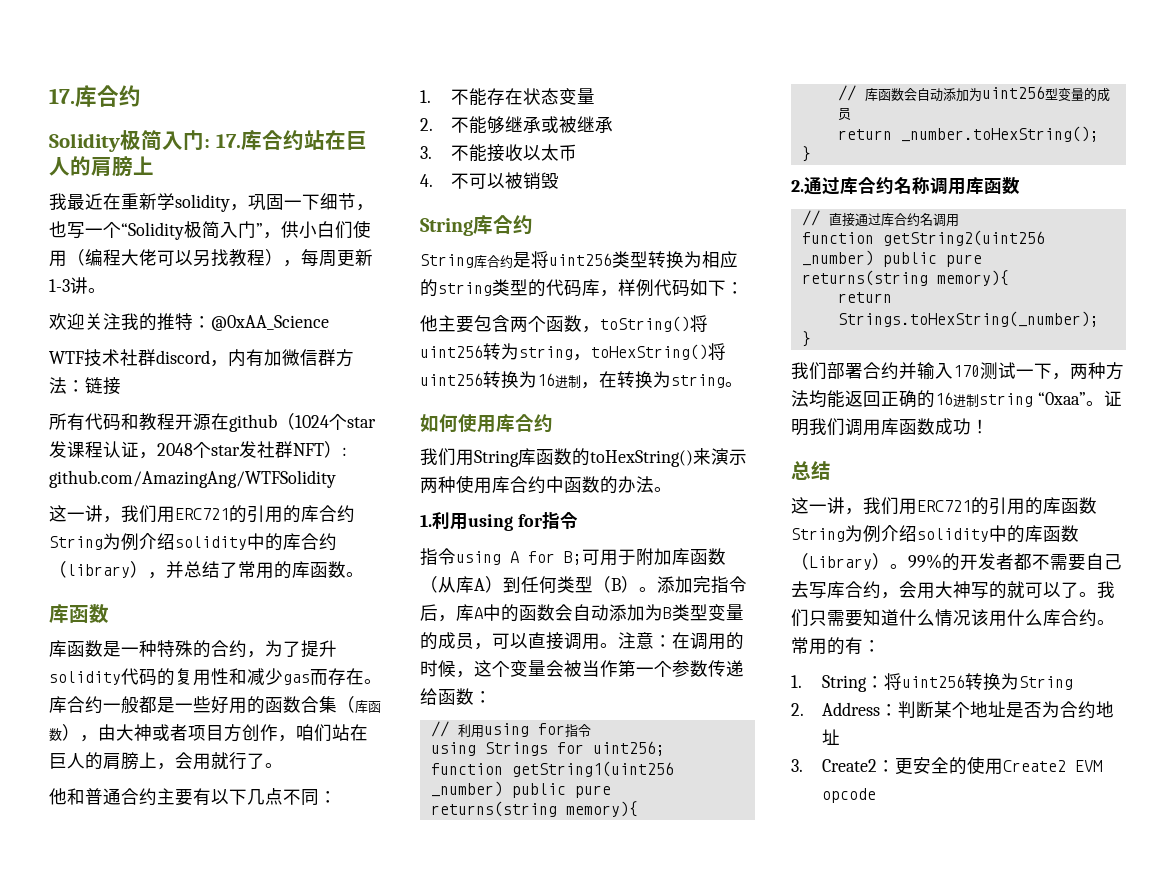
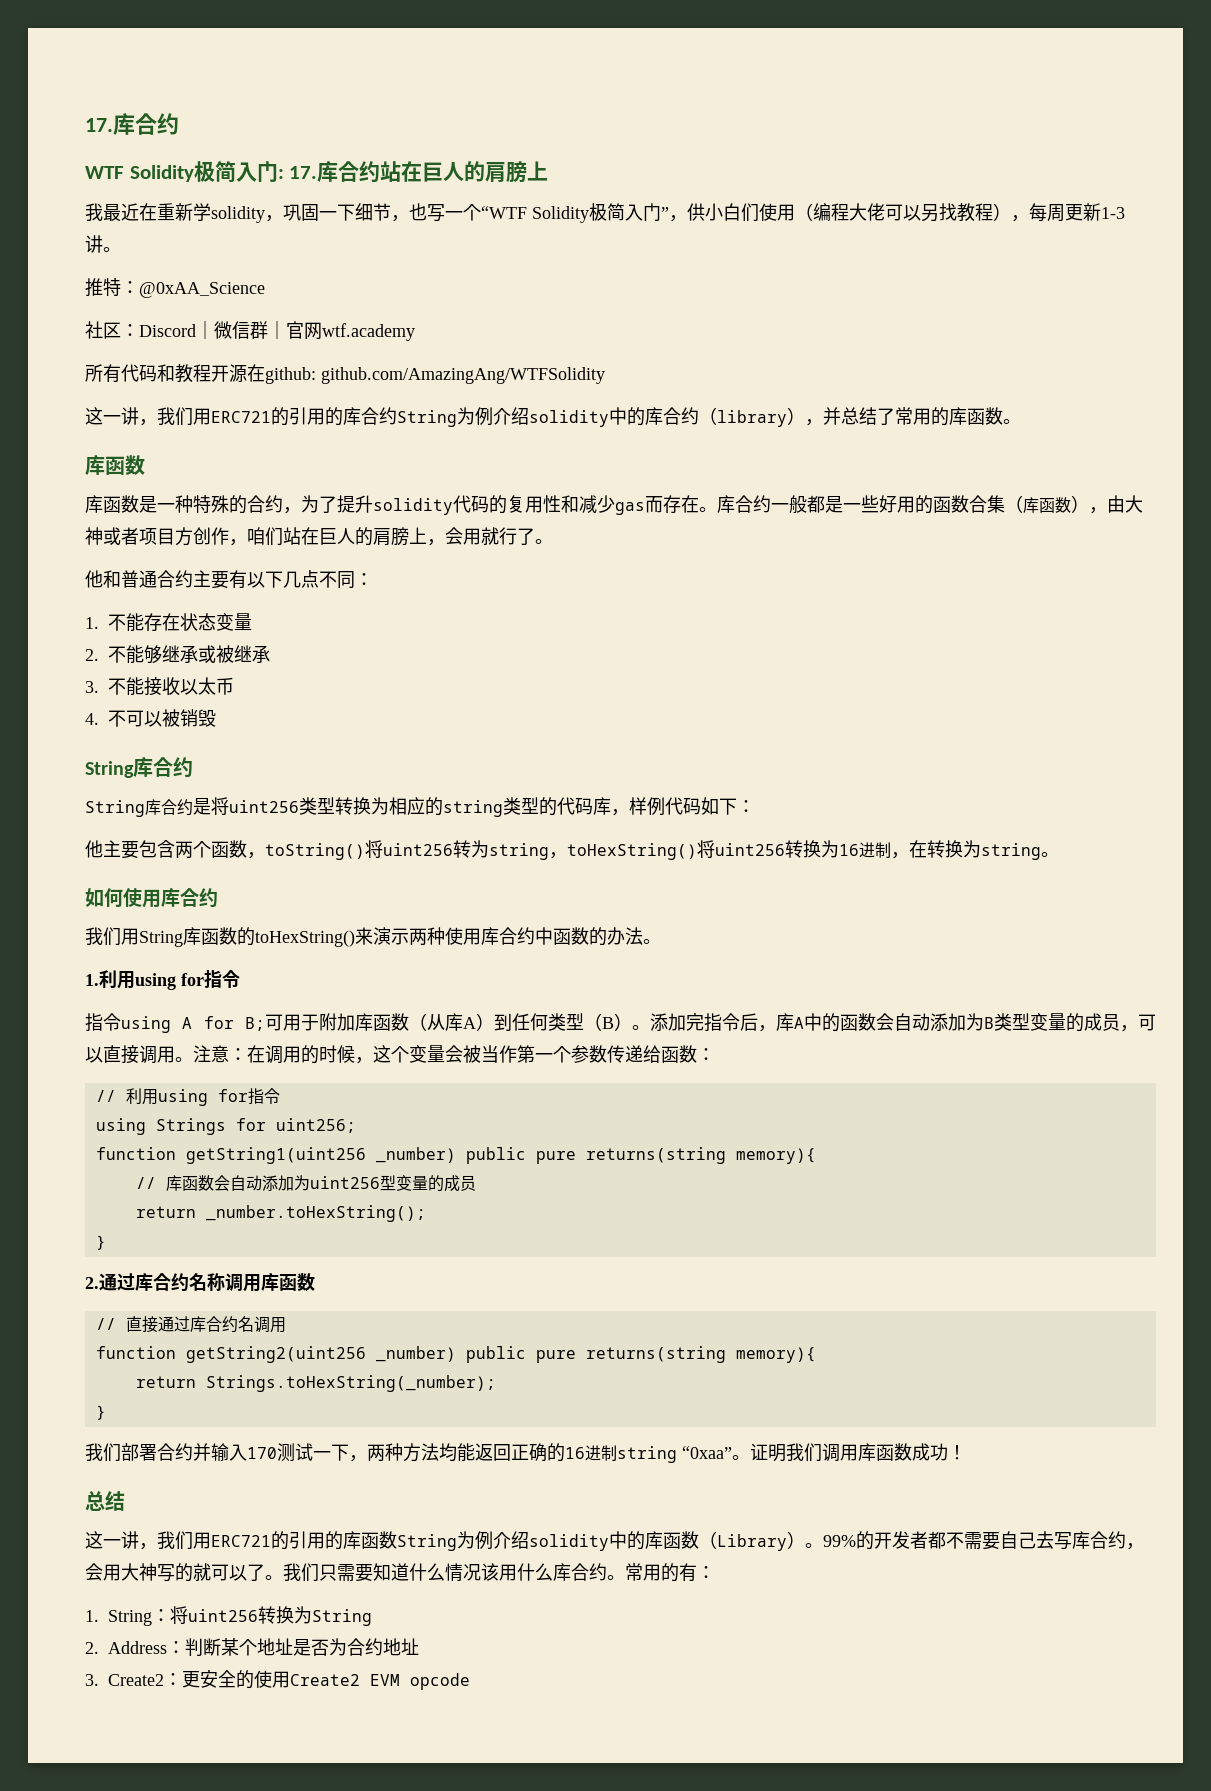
- Solidity极简入门: 17.库合约站在巨人的肩膀上
+ WTF Solidity极简入门: 17.库合约站在巨人的肩膀上
- 我最近在重新学solidity，巩固一下细节，也写一个“Solidity极简入门”，供小白们使用（编程大佬可以另找教程），每周更新1-3讲。
+ 我最近在重新学solidity，巩固一下细节，也写一个“WTF Solidity极简入门”，供小白们使用（编程大佬可以另找教程），每周更新1-3讲。
- 欢迎关注我的推特：@0xAA_Science
+ 推特：@0xAA_Science
- WTF技术社群discord，内有加微信群方法：链接
+ 社区：Discord｜微信群｜官网wtf.academy
- 所有代码和教程开源在github（1024个star发课程认证，2048个star发社群NFT）: github.com/AmazingAng/WTFSolidity
+ 所有代码和教程开源在github: github.com/AmazingAng/WTFSolidity

